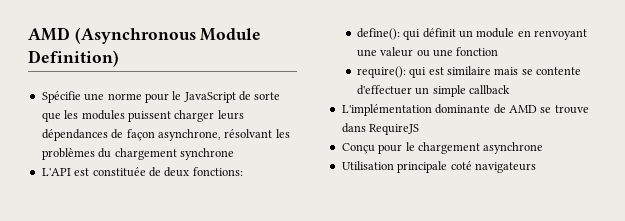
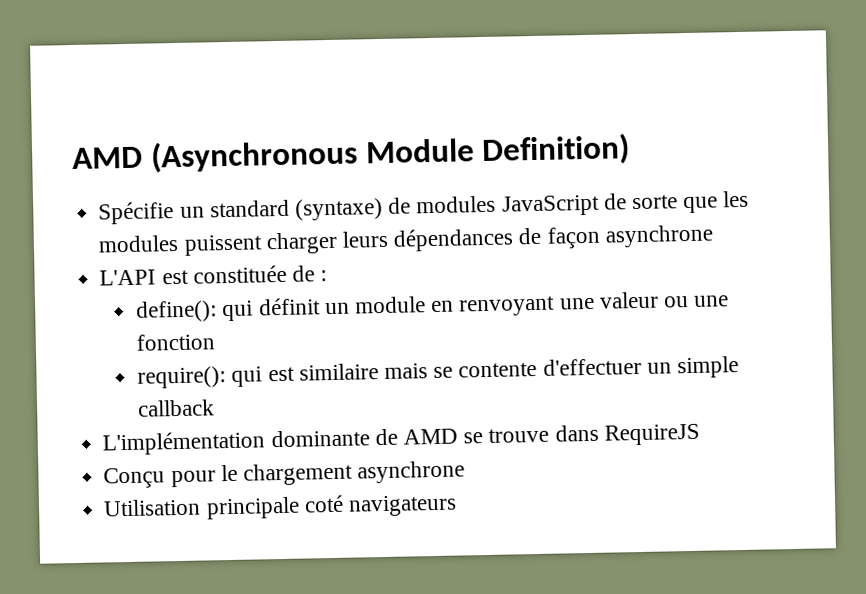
- Spécifie une norme pour le JavaScript de sorte que les modules puissent charger leurs dépendances de façon asynchrone, résolvant les problèmes du chargement synchrone
+ Spécifie un standard (syntaxe) de modules JavaScript de sorte que les modules puissent charger leurs dépendances de façon asynchrone
- L'API est constituée de deux fonctions:
+ L'API est constituée de :

